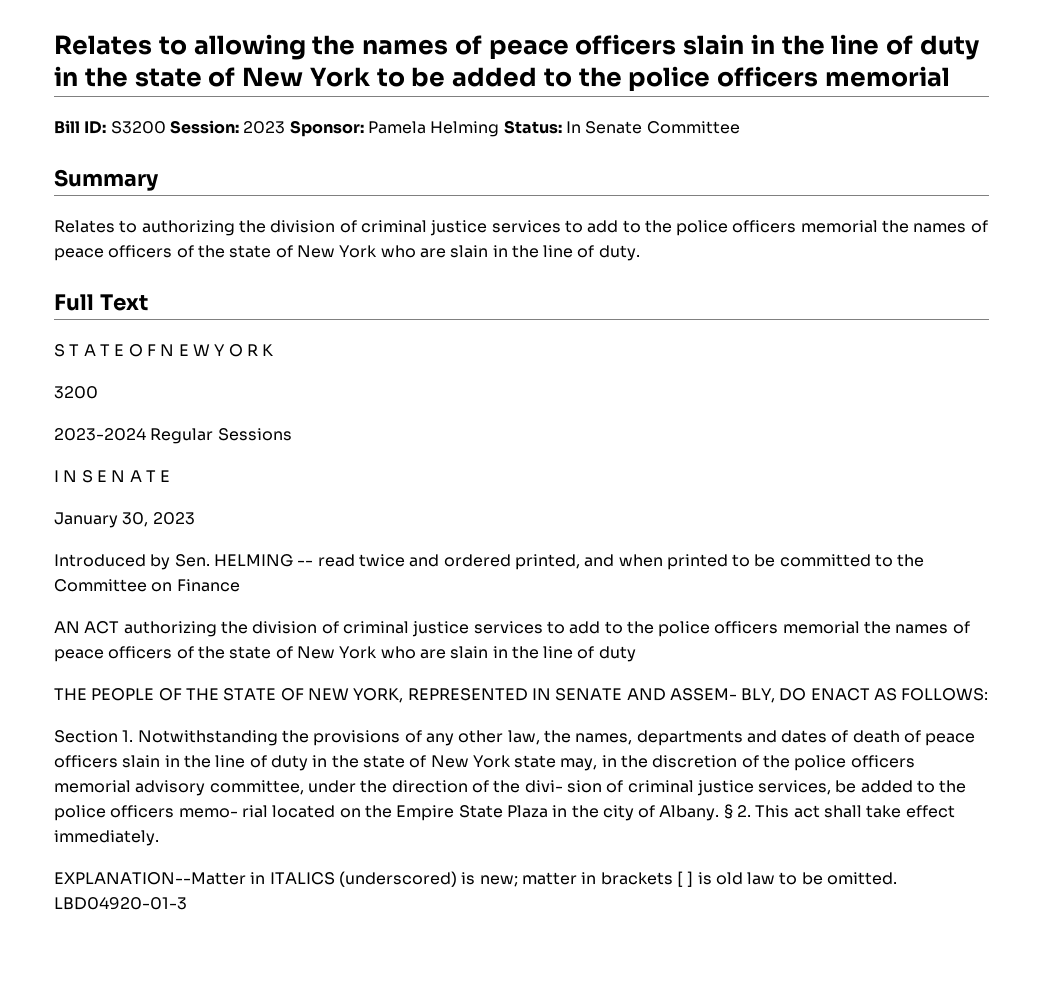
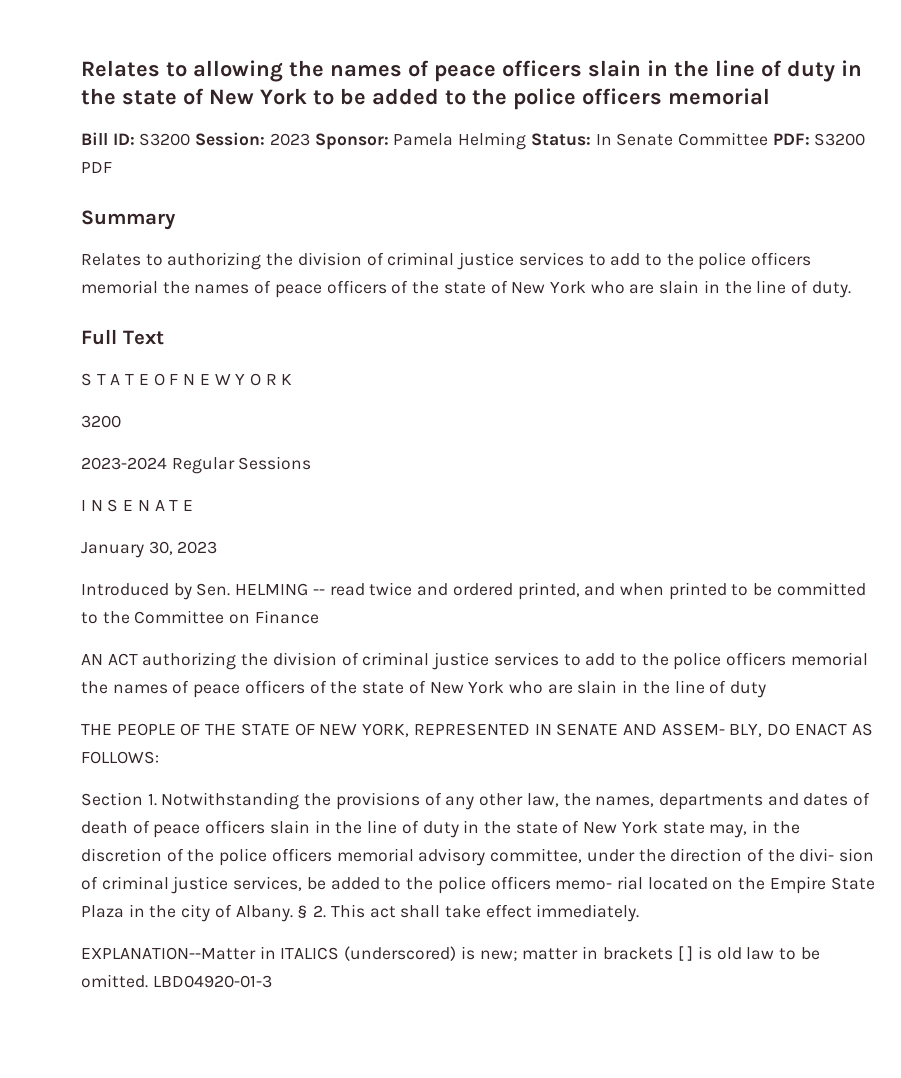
- Bill ID: S3200 Session: 2023 Sponsor: Pamela Helming Status: In Senate Committee
+ Bill ID: S3200 Session: 2023 Sponsor: Pamela Helming Status: In Senate Committee PDF: S3200 PDF

